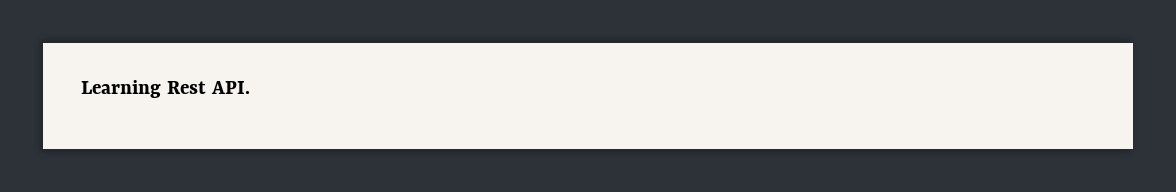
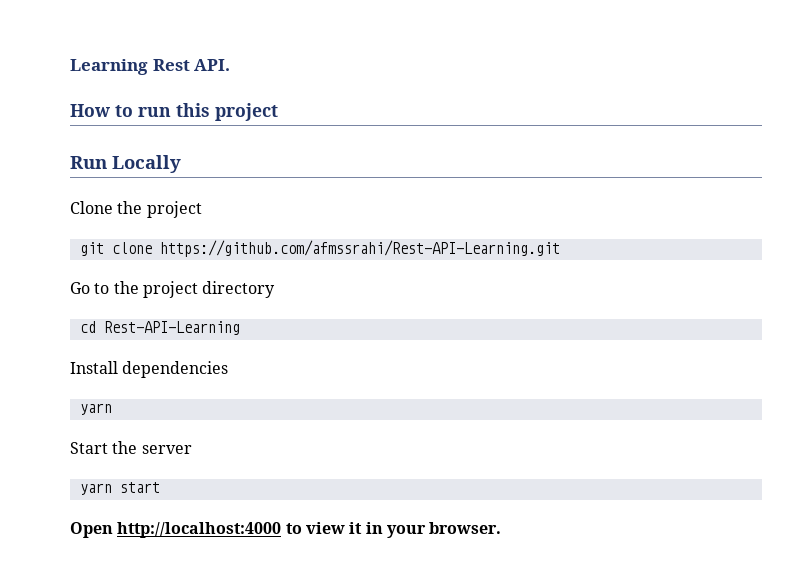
+ How to run this project
+ Run Locally
+ Clone the project
+ git clone https://github.com/afmssrahi/Rest-API-Learning.git
+ Go to the project directory
+ cd Rest-API-Learning
+ Install dependencies
+ yarn
+ Start the server
+ yarn start
+ Open http://localhost:4000 to view it in your browser.

